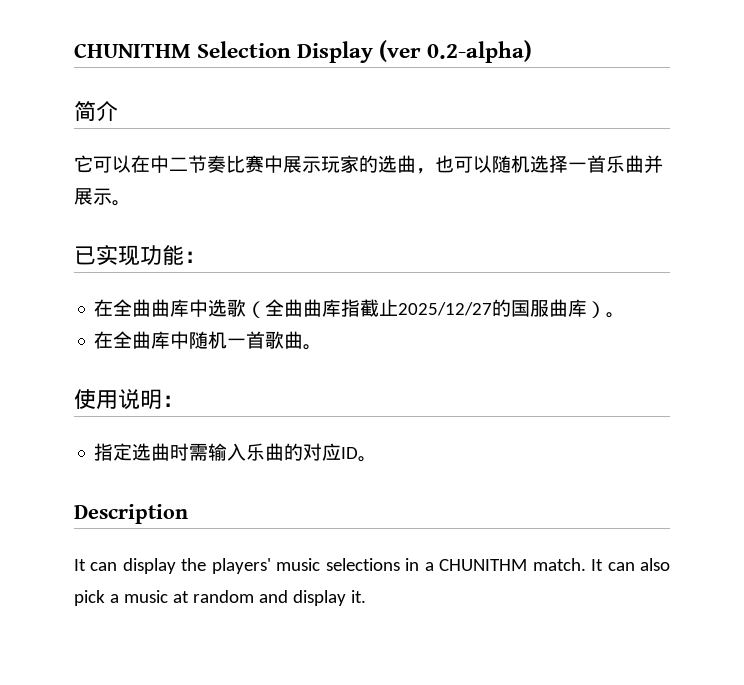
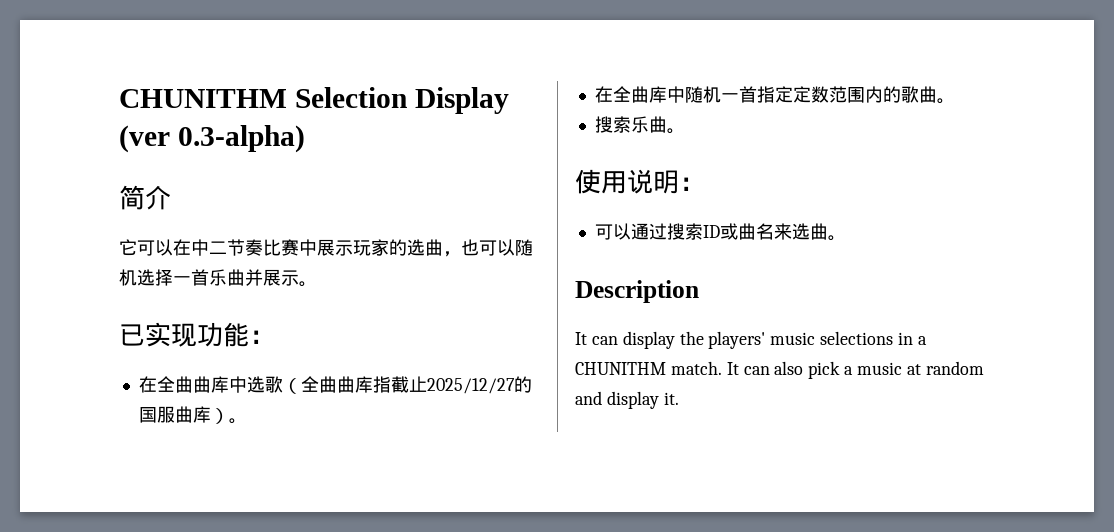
- CHUNITHM Selection Display (ver 0.2-alpha)
+ CHUNITHM Selection Display (ver 0.3-alpha)
- 在全曲库中随机一首歌曲。
+ 在全曲库中随机一首指定定数范围内的歌曲。
+ 搜索乐曲。
- 指定选曲时需输入乐曲的对应ID。
+ 可以通过搜索ID或曲名来选曲。

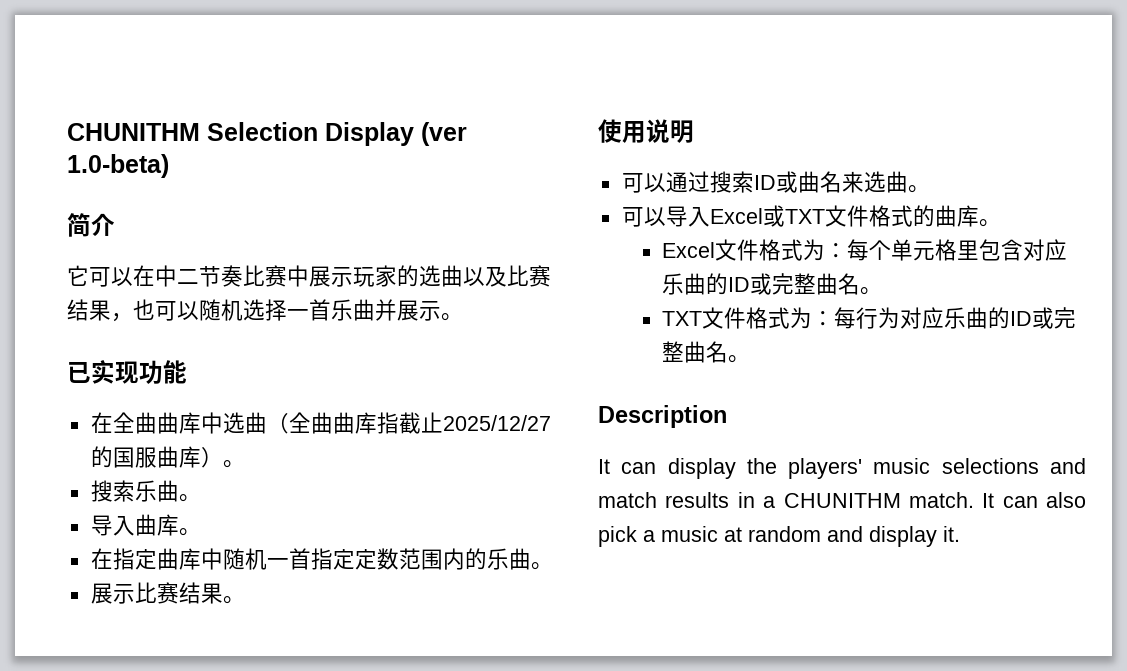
- CHUNITHM Selection Display (ver 0.3-alpha)
+ CHUNITHM Selection Display (ver 1.0-beta)
- 它可以在中二节奏比赛中展示玩家的选曲，也可以随机选择一首乐曲并展示。
+ 它可以在中二节奏比赛中展示玩家的选曲以及比赛结果，也可以随机选择一首乐曲并展示。
- 已实现功能：
+ 已实现功能
- 在全曲曲库中选歌（全曲曲库指截止2025/12/27的国服曲库）。
+ 在全曲曲库中选曲（全曲曲库指截止2025/12/27的国服曲库）。
- 在全曲库中随机一首指定定数范围内的歌曲。
  搜索乐曲。
+ 导入曲库。
+ 在指定曲库中随机一首指定定数范围内的乐曲。
+ 展示比赛结果。
- 使用说明：
+ 使用说明
+ 可以导入Excel或TXT文件格式的曲库。
+ Excel文件格式为：每个单元格里包含对应乐曲的ID或完整曲名。
+ TXT文件格式为：每行为对应乐曲的ID或完整曲名。
- It can display the players' music selections in a CHUNITHM match.
+ It can display the players' music selections and match results in a CHUNITHM match.

